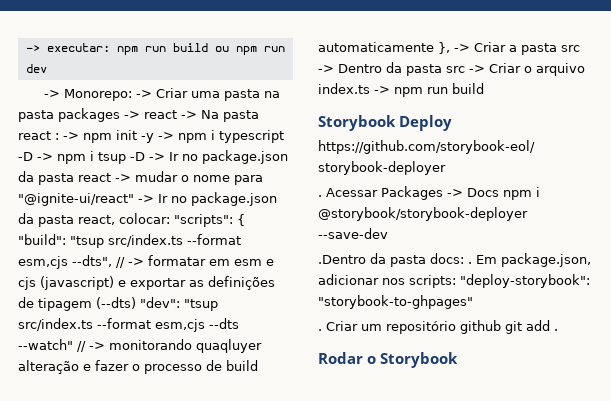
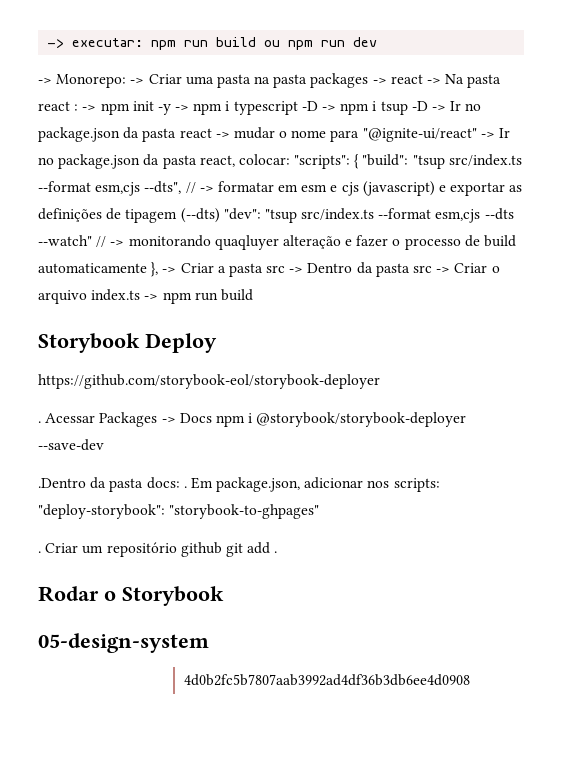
+ 05-design-system
+ 4d0b2fc5b7807aab3992ad4df36b3db6ee4d0908

